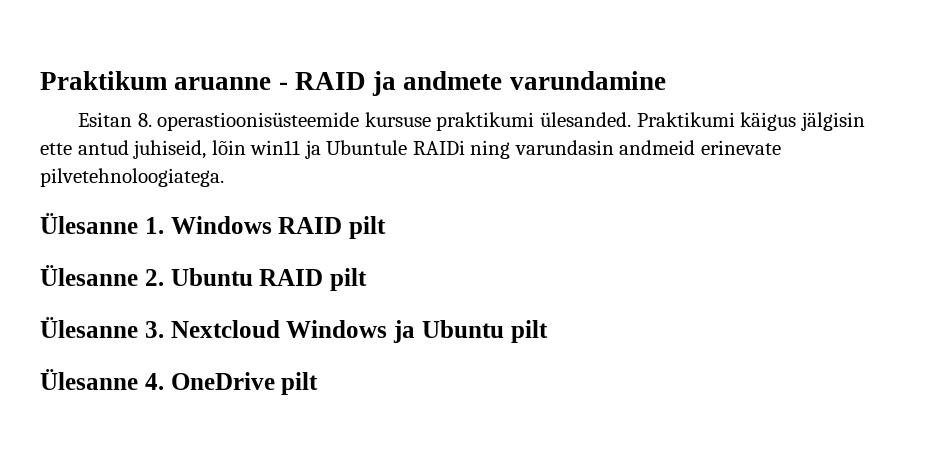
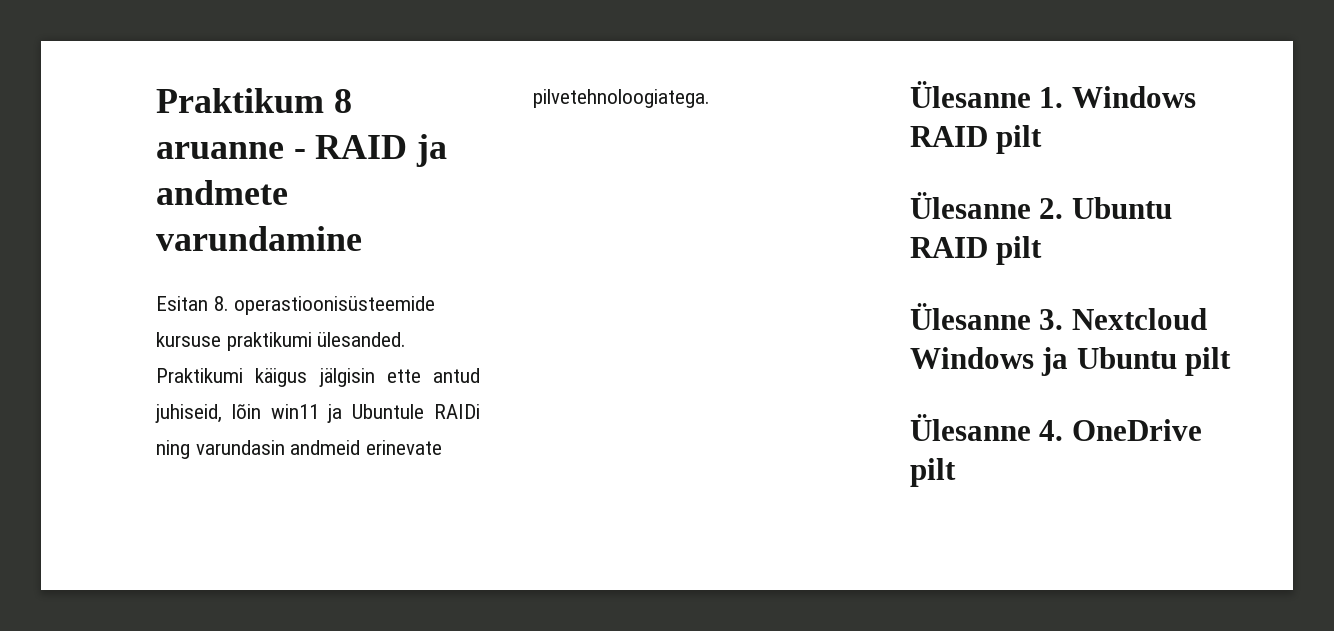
- Praktikum aruanne - RAID ja andmete varundamine
+ Praktikum 8 aruanne - RAID ja andmete varundamine

